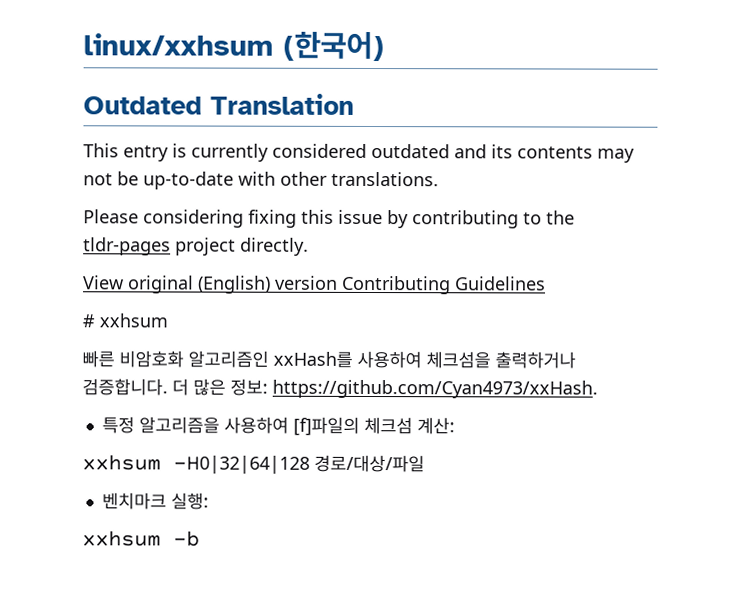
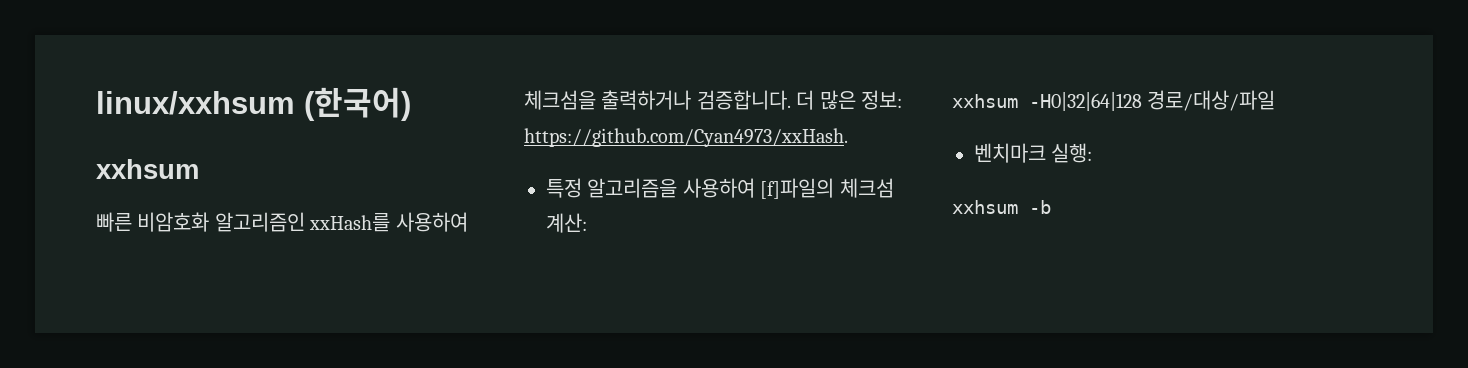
  linux/xxhsum (한국어)
- Outdated Translation
- This entry is currently considered outdated and its contents may not be up-to-date with other translations.
- Please considering fixing this issue by contributing to the tldr-pages project directly.
- View original (English) version Contributing Guidelines
- # xxhsum
+ xxhsum

